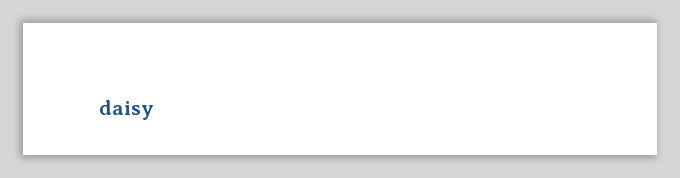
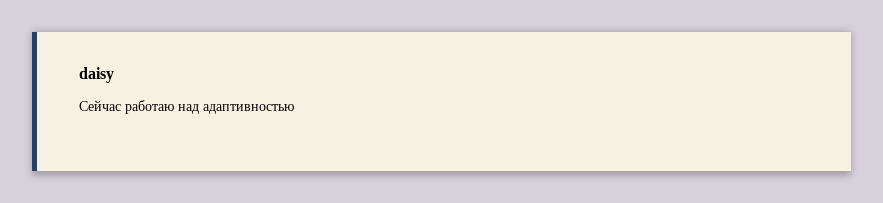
+ Сейчас работаю над адаптивностью

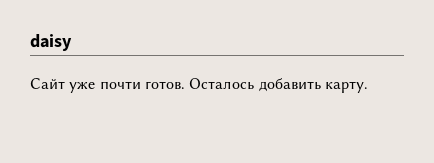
- Сейчас работаю над адаптивностью
+ Сайт уже почти готов. Осталось добавить карту.

